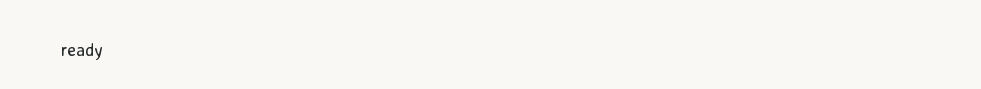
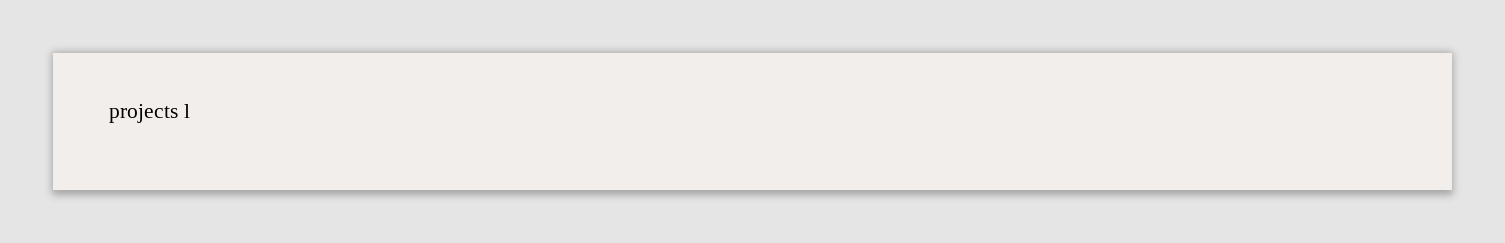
- ready
+ projects l

